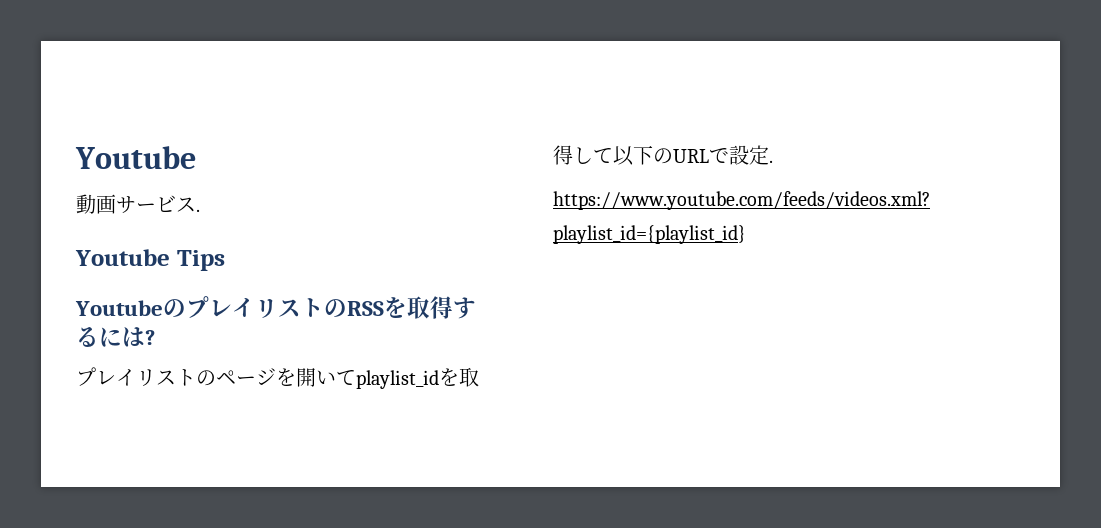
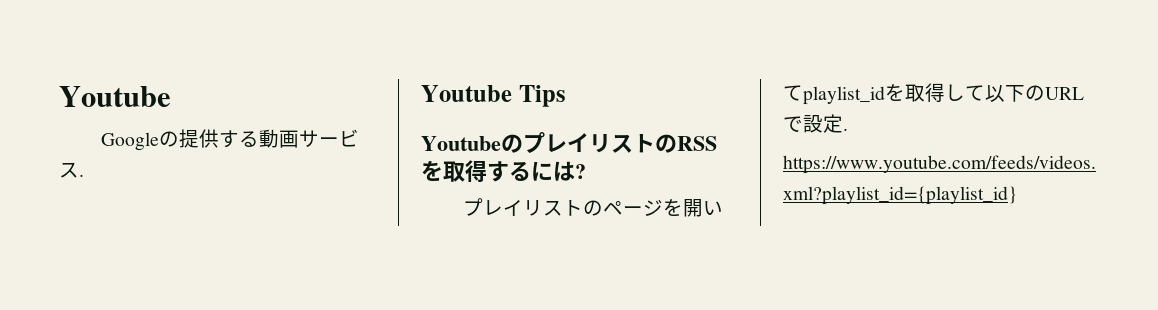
- 動画サービス.
+ Googleの提供する動画サービス.

